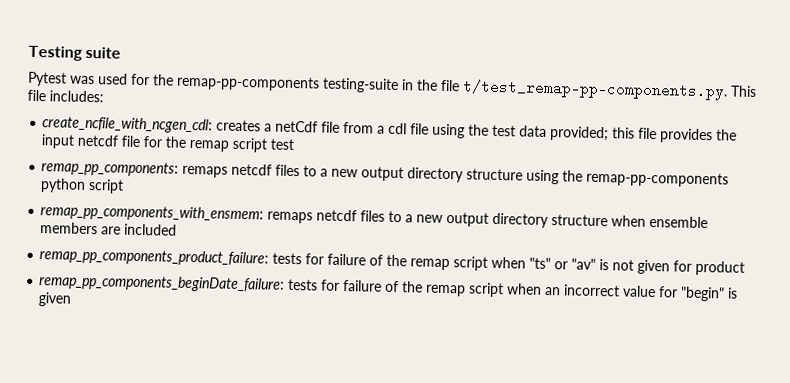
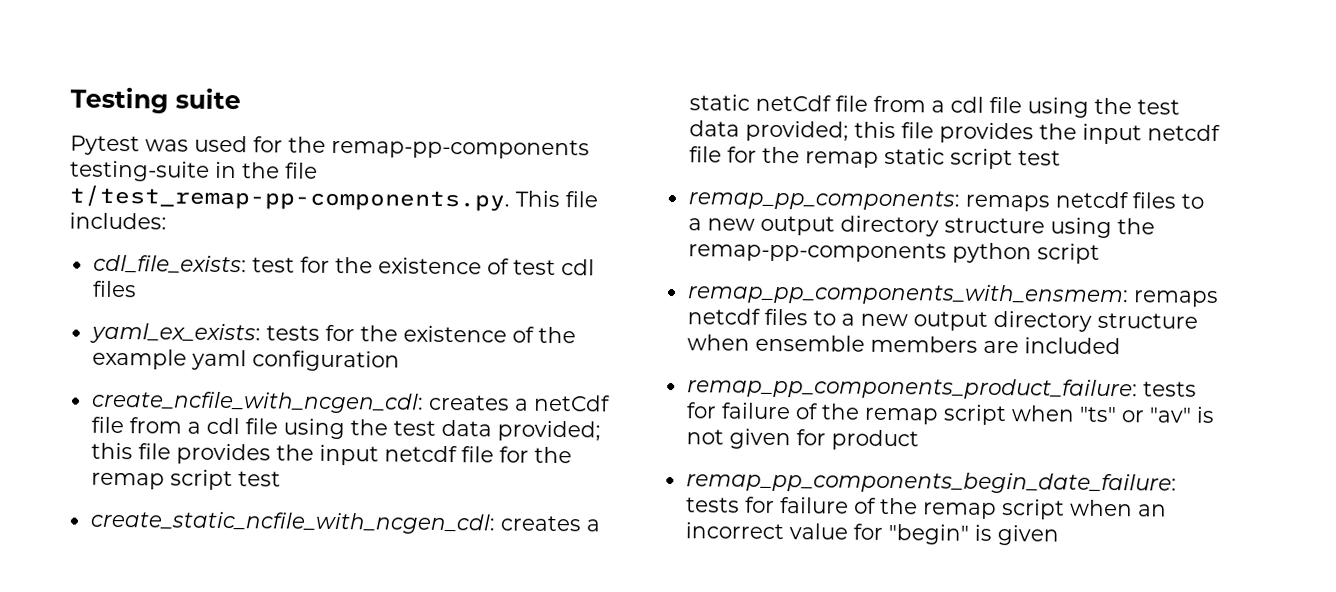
+ cdl_file_exists: test for the existence of test cdl files
+ yaml_ex_exists: tests for the existence of the example yaml configuration
+ create_static_ncfile_with_ncgen_cdl: creates a static netCdf file from a cdl file using the test data provided; this file provides the input netcdf file for the remap static script test
- remap_pp_components_beginDate_failure: tests for failure of the remap script when an incorrect value for "begin" is given
+ remap_pp_components_begin_date_failure: tests for failure of the remap script when an incorrect value for "begin" is given

